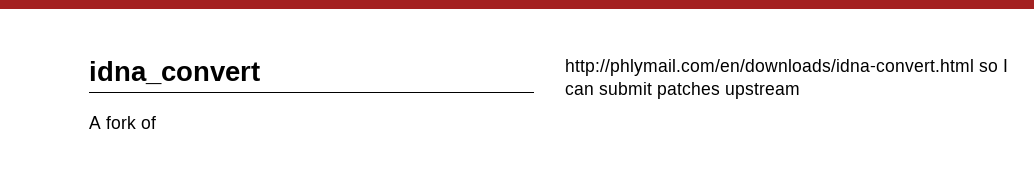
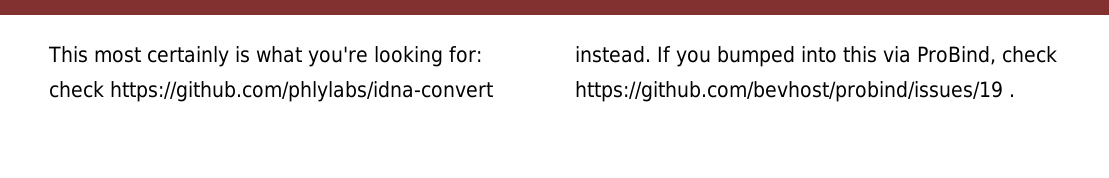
- idna_convert
- A fork of http://phlymail.com/en/downloads/idna-convert.html so I can submit patches upstream
+ This most certainly is what you're looking for: check https://github.com/phlylabs/idna-convert instead. If you bumped into this via ProBind, check https://github.com/bevhost/probind/issues/19 .

